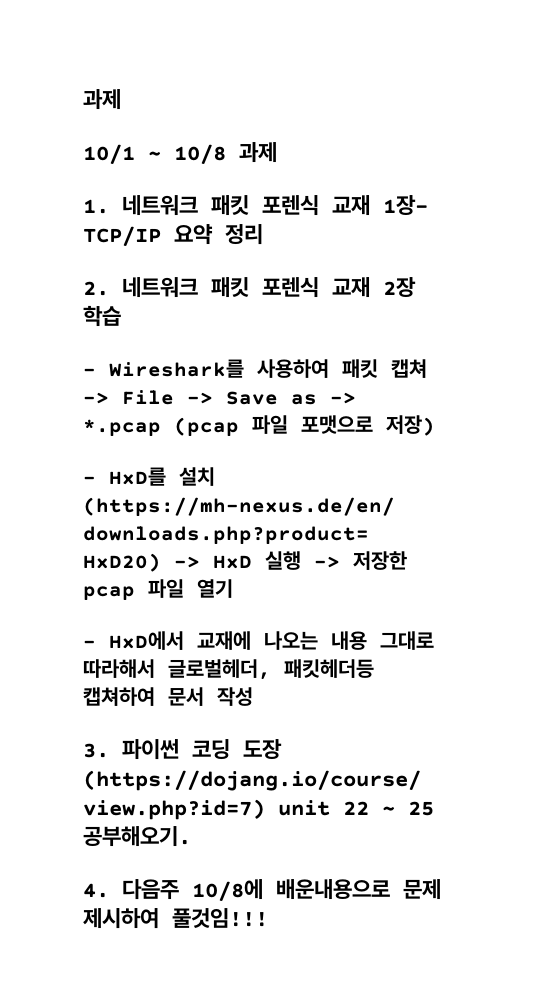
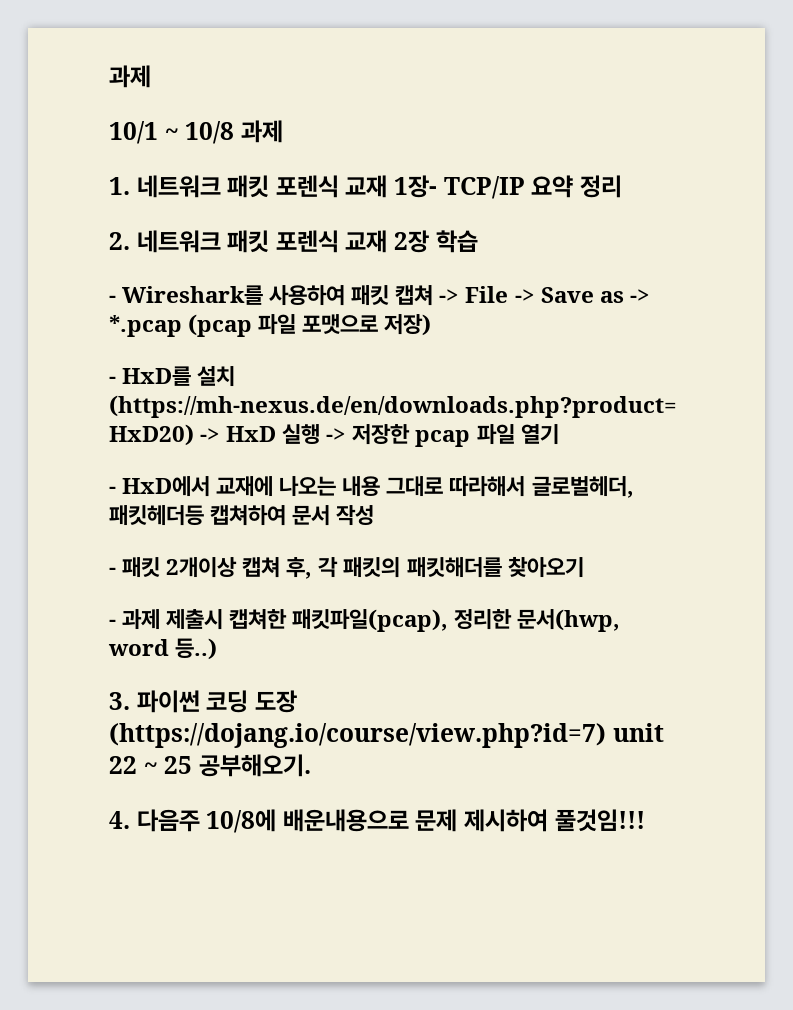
+ - 패킷 2개이상 캡쳐 후, 각 패킷의 패킷해더를 찾아오기
+ - 과제 제출시 캡쳐한 패킷파일(pcap), 정리한 문서(hwp, word 등..)

